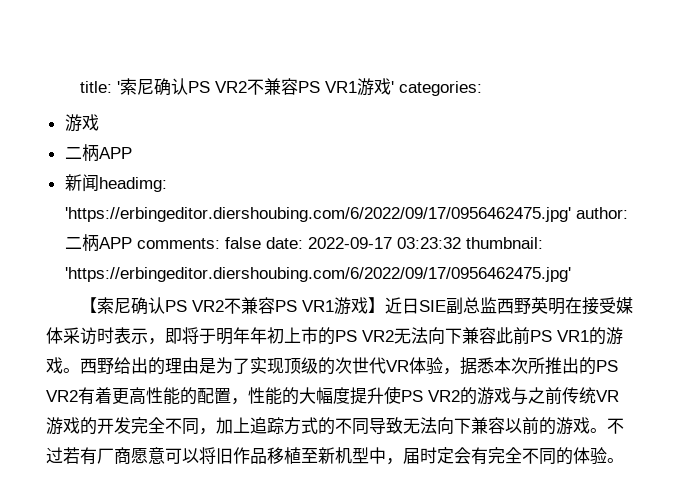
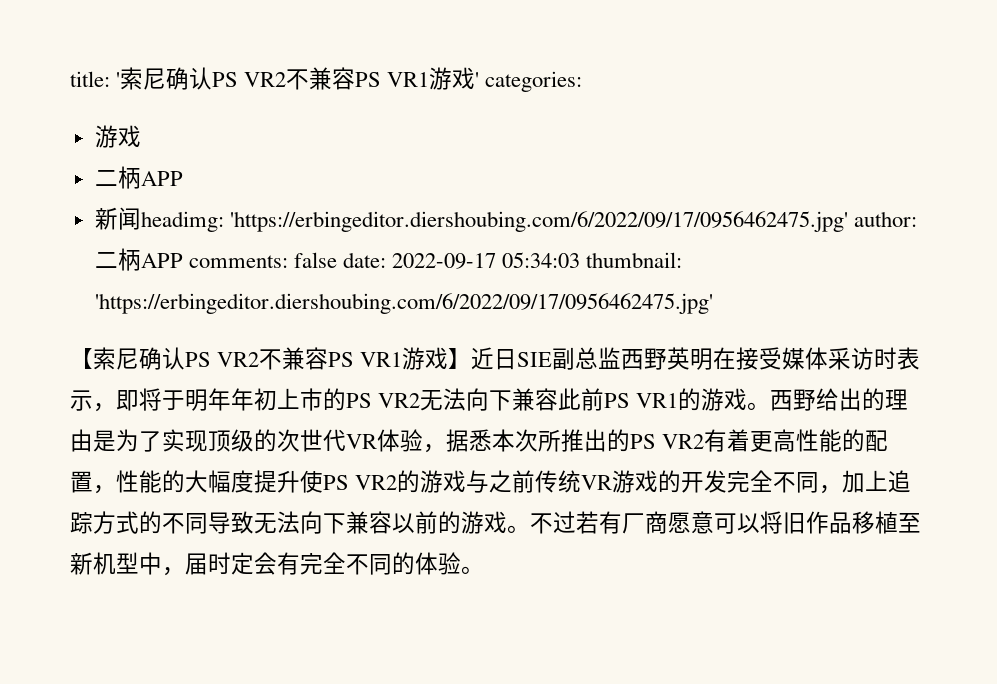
- 新闻headimg: 'https://erbingeditor.diershoubing.com/6/2022/09/17/0956462475.jpg' author:二柄APP comments: false date: 2022-09-17 03:23:32 thumbnail: 'https://erbingeditor.diershoubing.com/6/2022/09/17/0956462475.jpg'
+ 新闻headimg: 'https://erbingeditor.diershoubing.com/6/2022/09/17/0956462475.jpg' author:二柄APP comments: false date: 2022-09-17 05:34:03 thumbnail: 'https://erbingeditor.diershoubing.com/6/2022/09/17/0956462475.jpg'

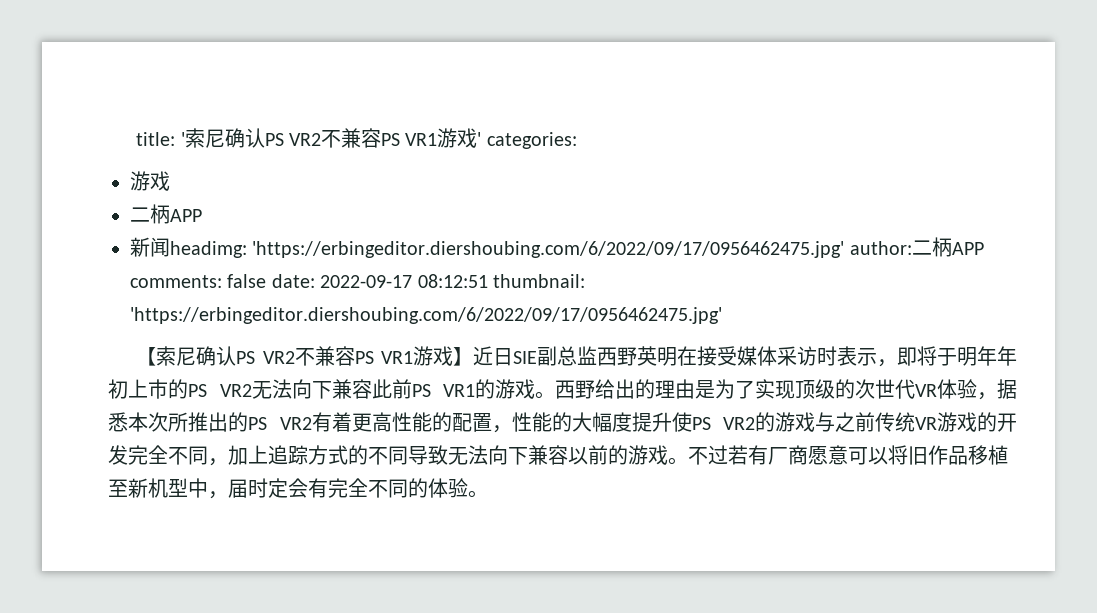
- 新闻headimg: 'https://erbingeditor.diershoubing.com/6/2022/09/17/0956462475.jpg' author:二柄APP comments: false date: 2022-09-17 05:34:03 thumbnail: 'https://erbingeditor.diershoubing.com/6/2022/09/17/0956462475.jpg'
+ 新闻headimg: 'https://erbingeditor.diershoubing.com/6/2022/09/17/0956462475.jpg' author:二柄APP comments: false date: 2022-09-17 08:12:51 thumbnail: 'https://erbingeditor.diershoubing.com/6/2022/09/17/0956462475.jpg'

